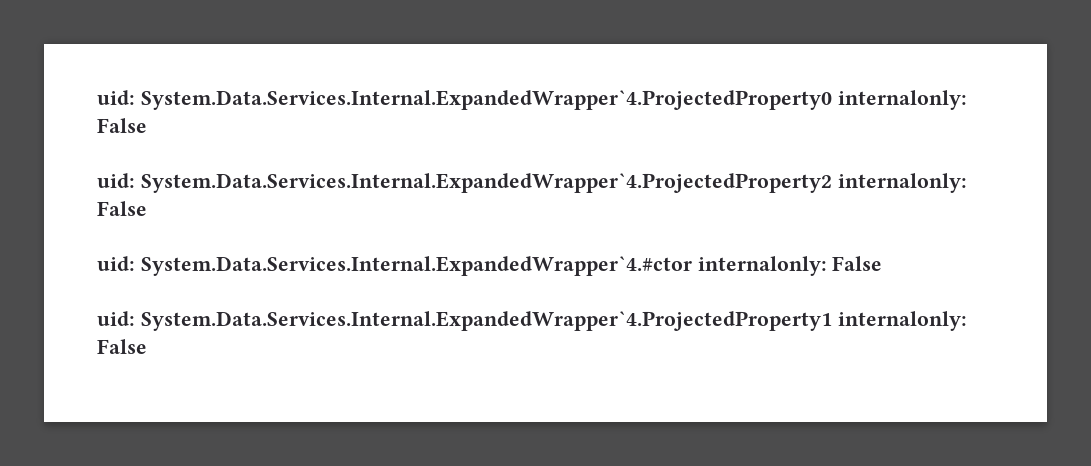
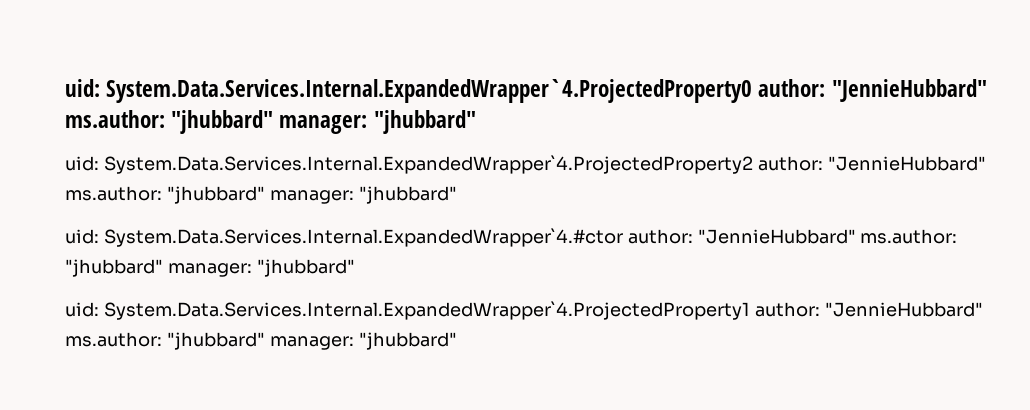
- uid: System.Data.Services.Internal.ExpandedWrapper`4.ProjectedProperty0 internalonly: False
- uid: System.Data.Services.Internal.ExpandedWrapper`4.ProjectedProperty2 internalonly: False
- uid: System.Data.Services.Internal.ExpandedWrapper`4.#ctor internalonly: False
- uid: System.Data.Services.Internal.ExpandedWrapper`4.ProjectedProperty1 internalonly: False
+ uid: System.Data.Services.Internal.ExpandedWrapper`4.ProjectedProperty0 author: "JennieHubbard" ms.author: "jhubbard" manager: "jhubbard"
+ uid: System.Data.Services.Internal.ExpandedWrapper`4.ProjectedProperty2 author: "JennieHubbard" ms.author: "jhubbard" manager: "jhubbard"
+ uid: System.Data.Services.Internal.ExpandedWrapper`4.#ctor author: "JennieHubbard" ms.author: "jhubbard" manager: "jhubbard"
+ uid: System.Data.Services.Internal.ExpandedWrapper`4.ProjectedProperty1 author: "JennieHubbard" ms.author: "jhubbard" manager: "jhubbard"

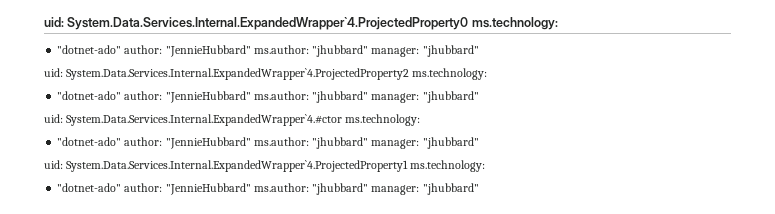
- uid: System.Data.Services.Internal.ExpandedWrapper`4.ProjectedProperty0 author: "JennieHubbard" ms.author: "jhubbard" manager: "jhubbard"
+ uid: System.Data.Services.Internal.ExpandedWrapper`4.ProjectedProperty0 ms.technology:
+ "dotnet-ado" author: "JennieHubbard" ms.author: "jhubbard" manager: "jhubbard"
- uid: System.Data.Services.Internal.ExpandedWrapper`4.ProjectedProperty2 author: "JennieHubbard" ms.author: "jhubbard" manager: "jhubbard"
+ uid: System.Data.Services.Internal.ExpandedWrapper`4.ProjectedProperty2 ms.technology:
+ "dotnet-ado" author: "JennieHubbard" ms.author: "jhubbard" manager: "jhubbard"
- uid: System.Data.Services.Internal.ExpandedWrapper`4.#ctor author: "JennieHubbard" ms.author: "jhubbard" manager: "jhubbard"
+ uid: System.Data.Services.Internal.ExpandedWrapper`4.#ctor ms.technology:
+ "dotnet-ado" author: "JennieHubbard" ms.author: "jhubbard" manager: "jhubbard"
- uid: System.Data.Services.Internal.ExpandedWrapper`4.ProjectedProperty1 author: "JennieHubbard" ms.author: "jhubbard" manager: "jhubbard"
+ uid: System.Data.Services.Internal.ExpandedWrapper`4.ProjectedProperty1 ms.technology:
+ "dotnet-ado" author: "JennieHubbard" ms.author: "jhubbard" manager: "jhubbard"

